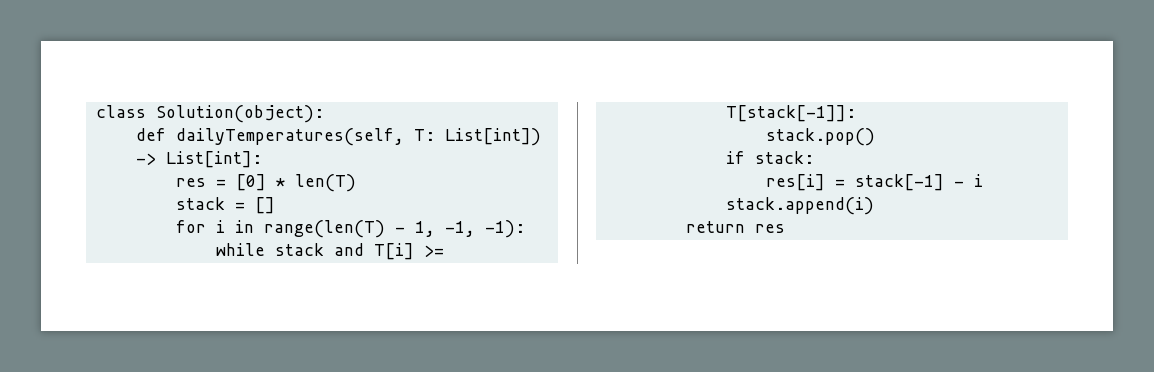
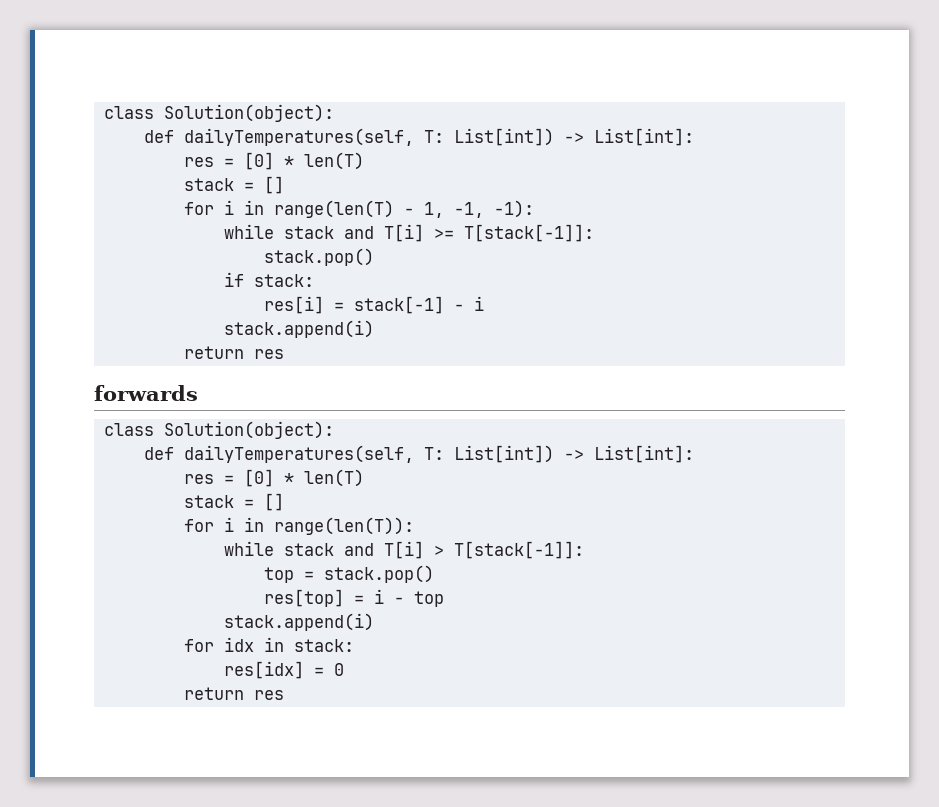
+ forwards
+ class Solution(object):
+ def dailyTemperatures(self, T: List[int]) -> List[int]:
+ res = [0] * len(T)
+ stack = []
+ for i in range(len(T)):
+ while stack and T[i] > T[stack[-1]]:
+ top = stack.pop()
+ res[top] = i - top
+ stack.append(i)
+ for idx in stack:
+ res[idx] = 0
+ return res

